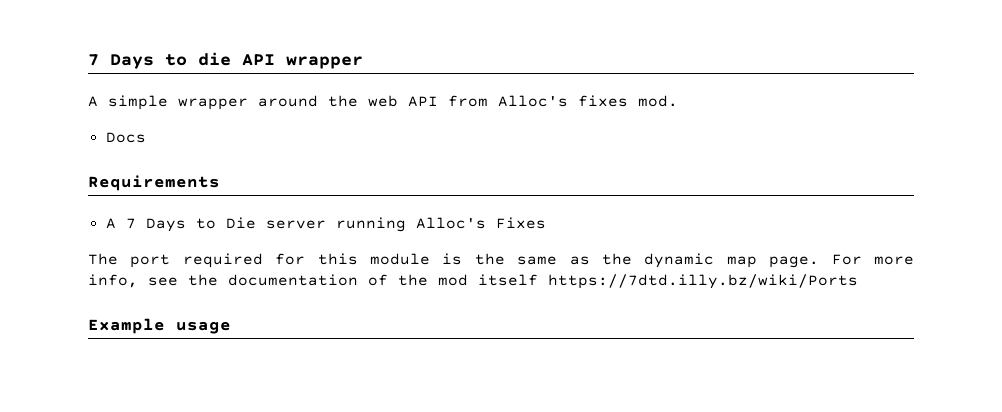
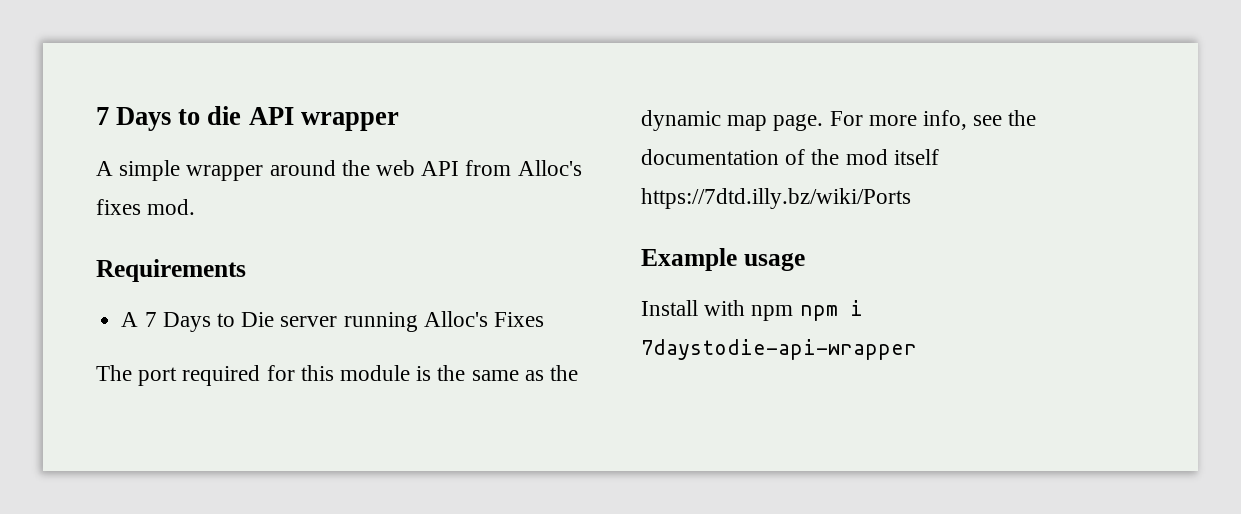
- Docs
+ Install with npm npm i 7daystodie-api-wrapper

